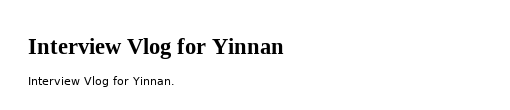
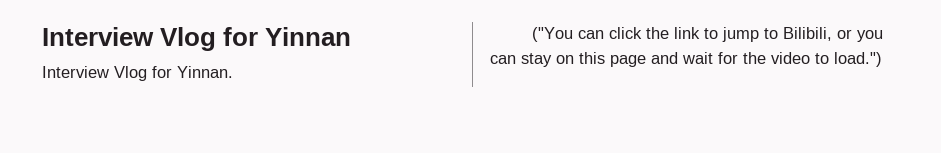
+ ("You can click the link to jump to Bilibili, or you can stay on this page and wait for the video to load.")

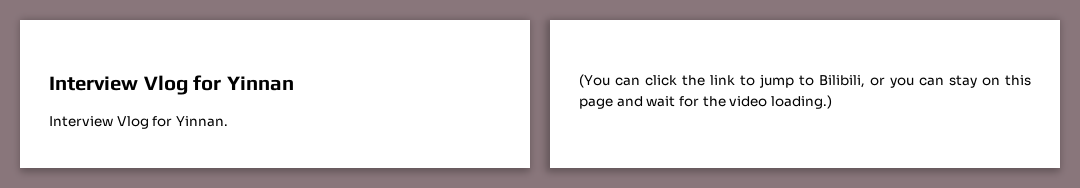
- ("You can click the link to jump to Bilibili, or you can stay on this page and wait for the video to load.")
+ (You can click the link to jump to Bilibili, or you can stay on this page and wait for the video loading.)

